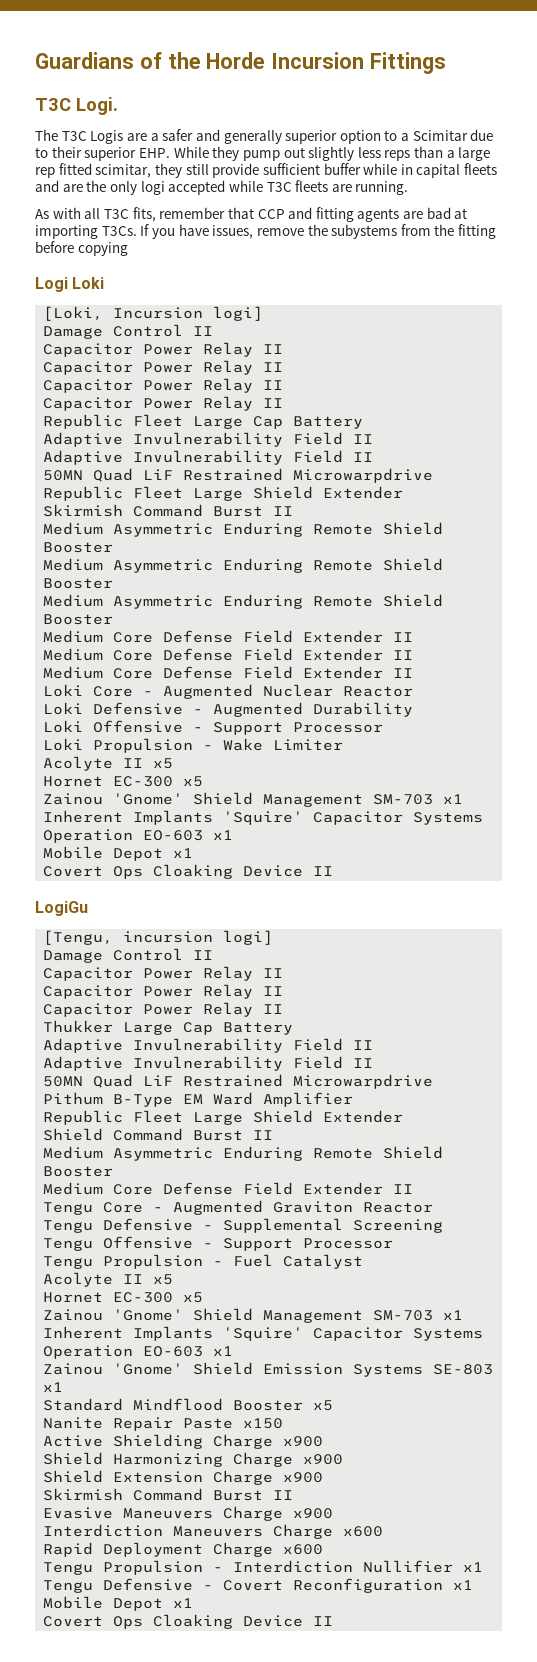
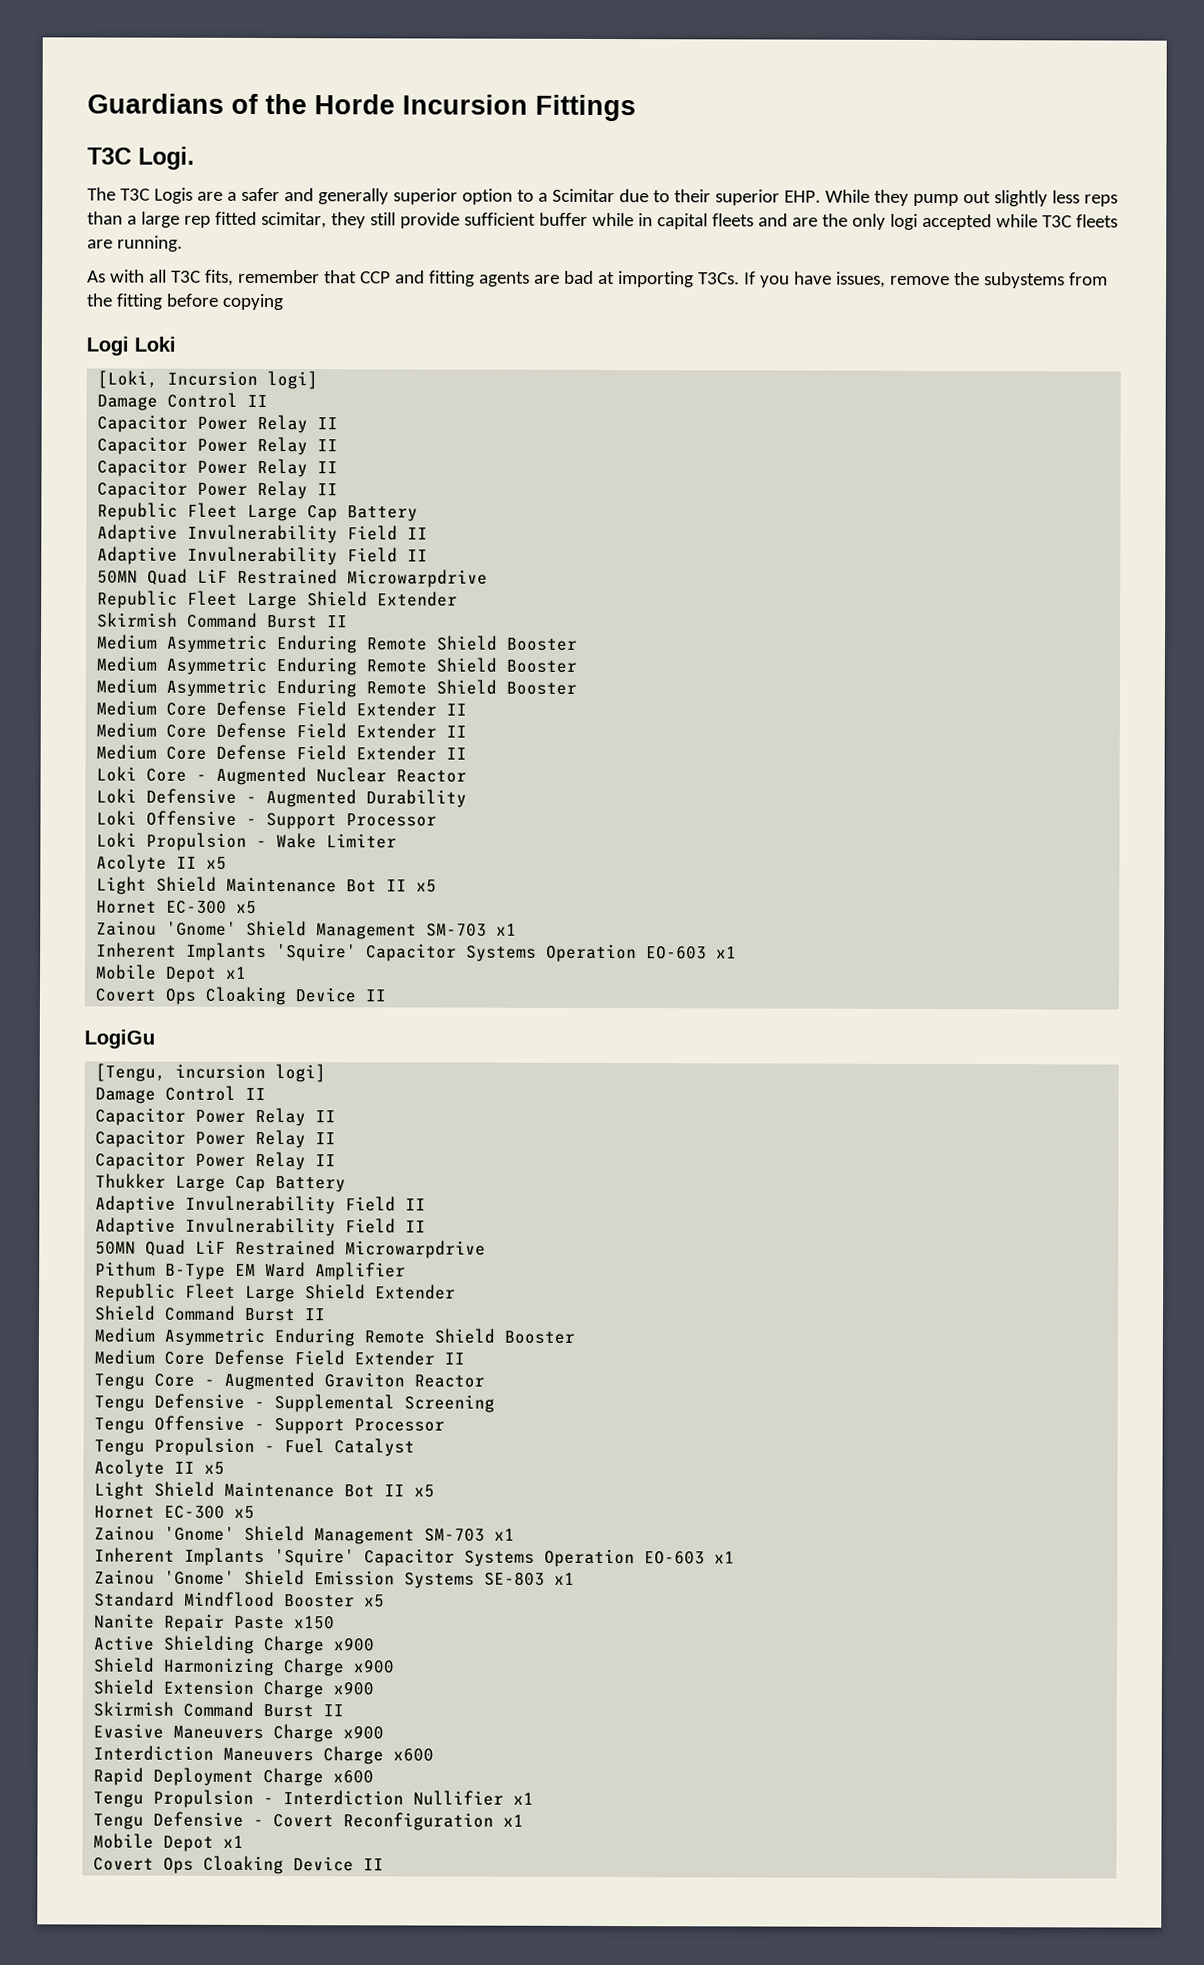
  Loki Propulsion - Wake Limiter
  Acolyte II x5
+ Light Shield Maintenance Bot II x5
  Tengu Propulsion - Fuel Catalyst
  Acolyte II x5
+ Light Shield Maintenance Bot II x5

